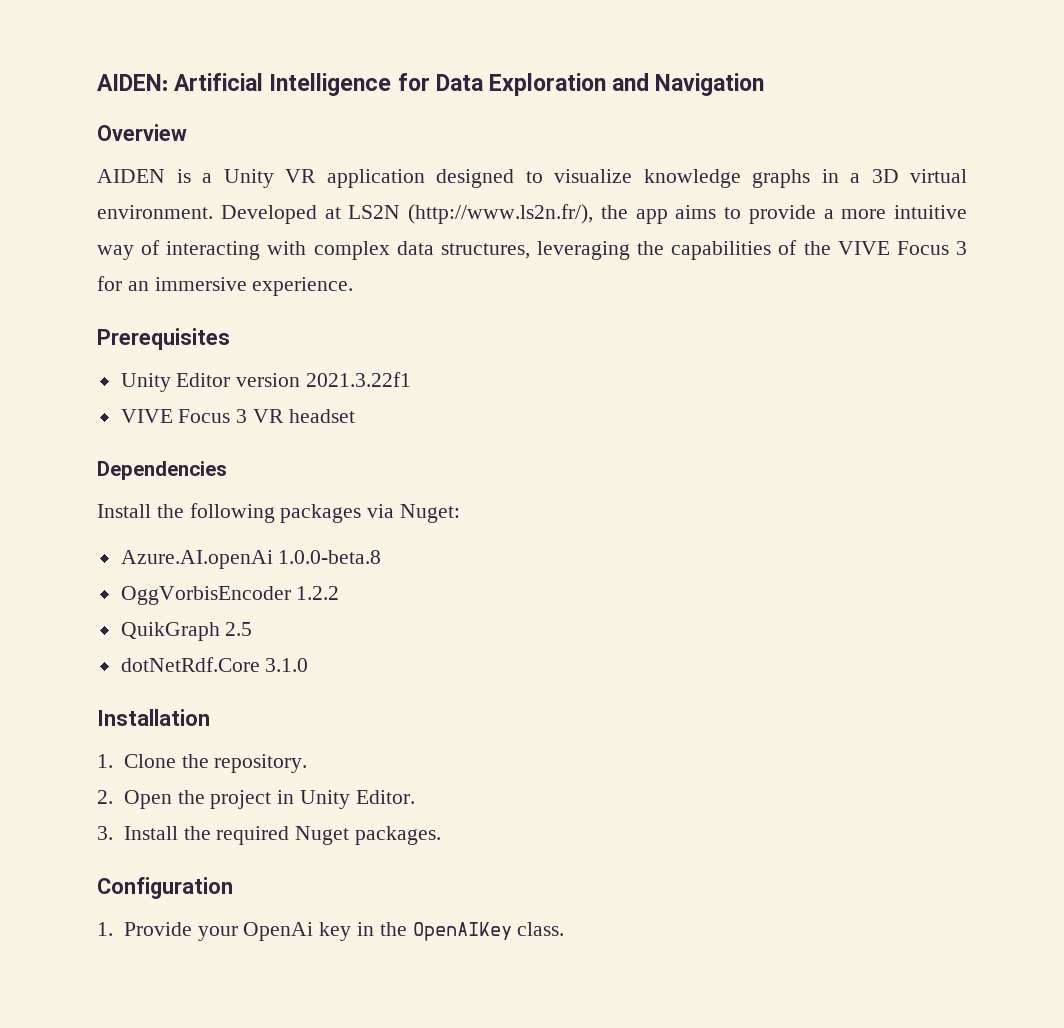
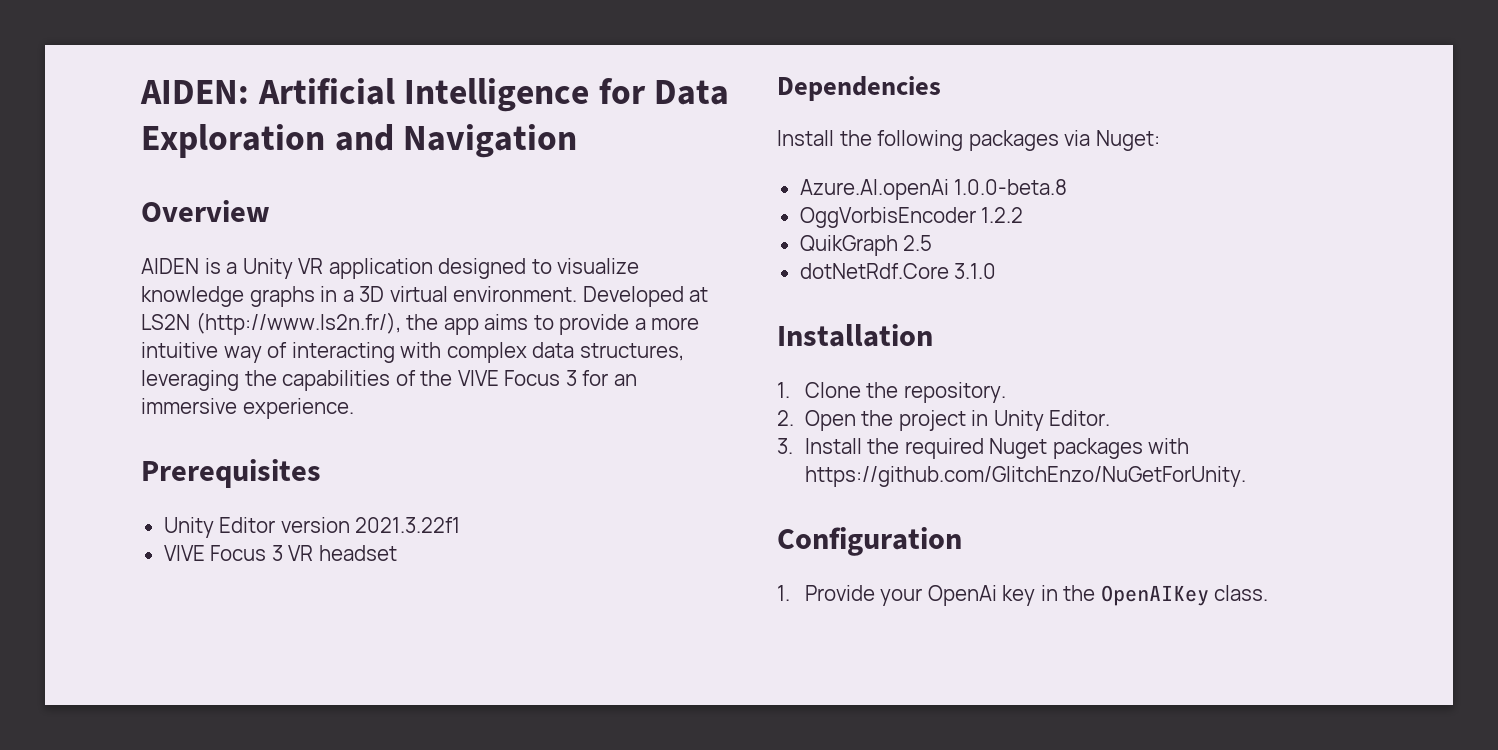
- 3. Install the required Nuget packages.
+ 3. Install the required Nuget packages with https://github.com/GlitchEnzo/NuGetForUnity.

